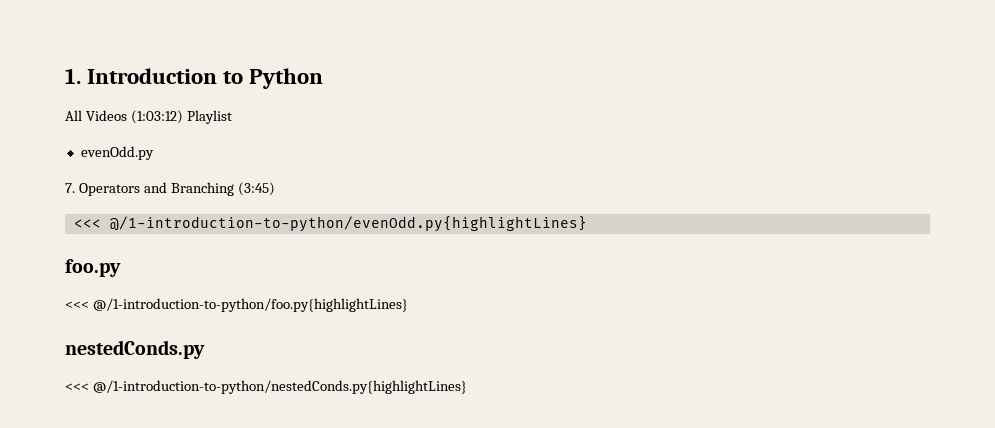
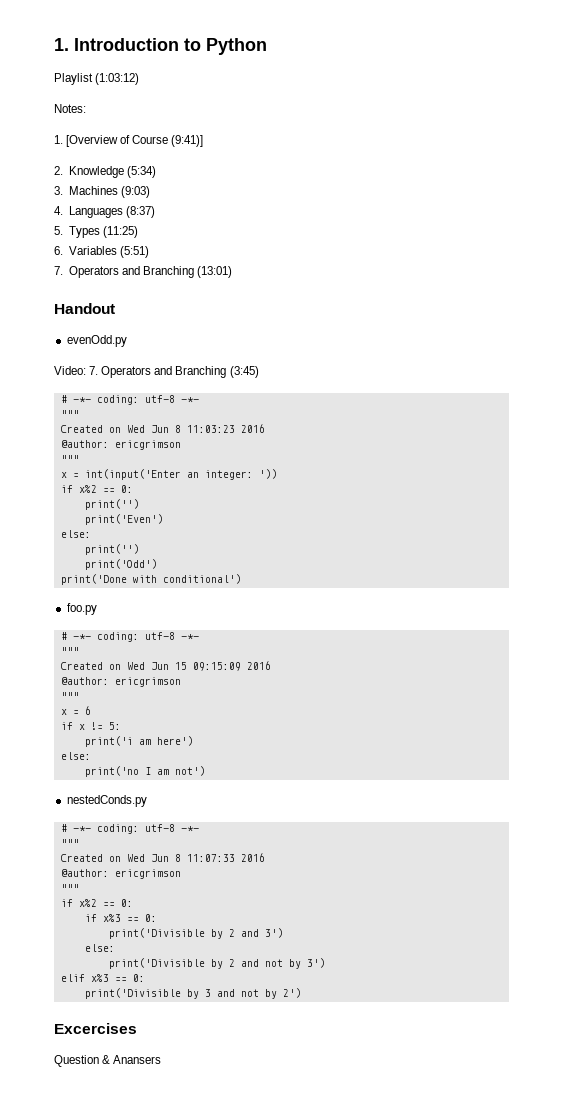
- All Videos (1:03:12) Playlist
+ Playlist (1:03:12)
+ Notes:
+ 1. [Overview of Course (9:41)]
+ 2. Knowledge (5:34)
+ 3. Machines (9:03)
+ 4. Languages (8:37)
+ 5. Types (11:25)
+ 6. Variables (5:51)
+ 7. Operators and Branching (13:01)
+ Handout
- 7. Operators and Branching (3:45)
- <<< @/1-introduction-to-python/evenOdd.py{highlightLines}
+ Video: 7. Operators and Branching (3:45)
+ # -*- coding: utf-8 -*-
+ """
+ Created on Wed Jun 8 11:03:23 2016
+ @author: ericgrimson
+ """
+ x = int(input('Enter an integer: '))
+ if x%2 == 0:
+ print('')
+ print('Even')
+ else:
+ print('')
+ print('Odd')
+ print('Done with conditional')
  foo.py
- <<< @/1-introduction-to-python/foo.py{highlightLines}
+ # -*- coding: utf-8 -*-
+ """
+ Created on Wed Jun 15 09:15:09 2016
+ @author: ericgrimson
+ """
+ x = 6
+ if x != 5:
+ print('i am here')
+ else:
+ print('no I am not')
  nestedConds.py
- <<< @/1-introduction-to-python/nestedConds.py{highlightLines}
+ # -*- coding: utf-8 -*-
+ """
+ Created on Wed Jun 8 11:07:33 2016
+ @author: ericgrimson
+ """
+ if x%2 == 0:
+ if x%3 == 0:
+ print('Divisible by 2 and 3')
+ else:
+ print('Divisible by 2 and not by 3')
+ elif x%3 == 0:
+ print('Divisible by 3 and not by 2')
+ Excercises
+ Question & Anansers

